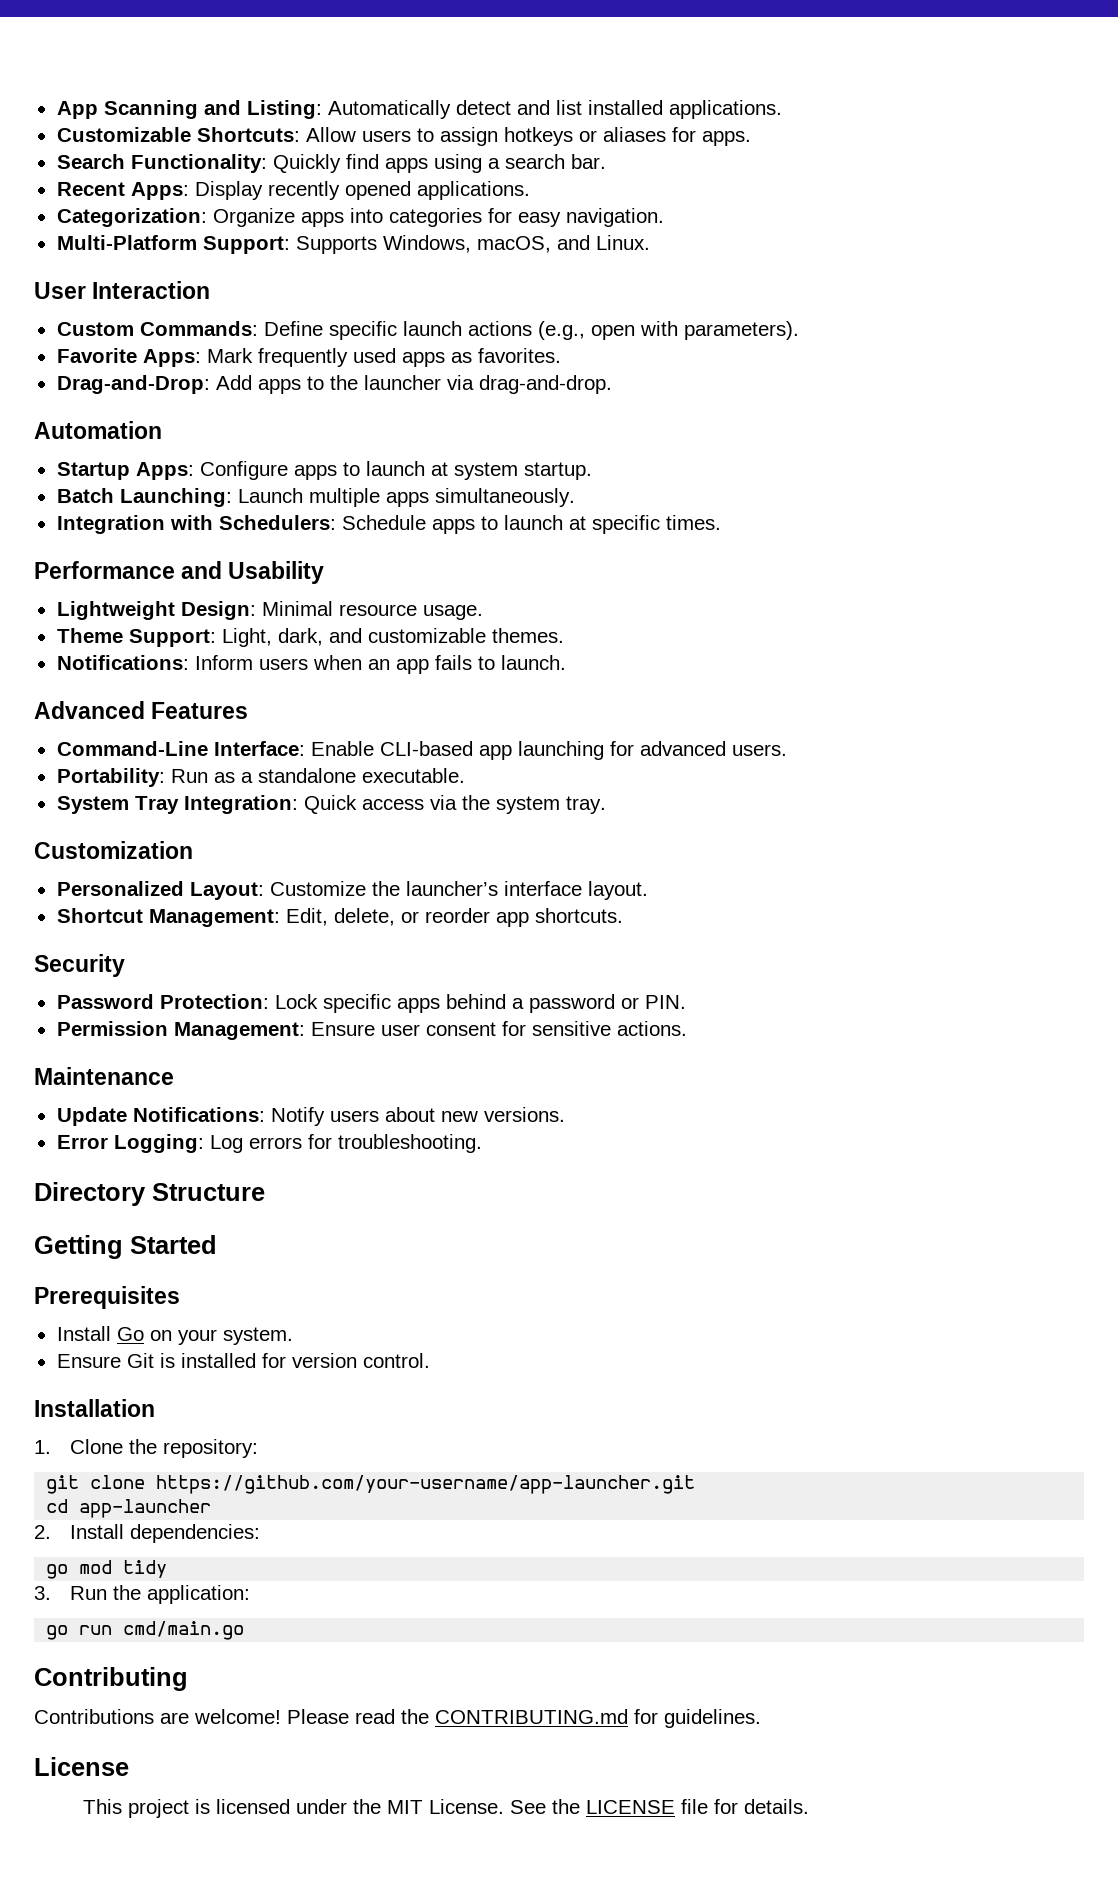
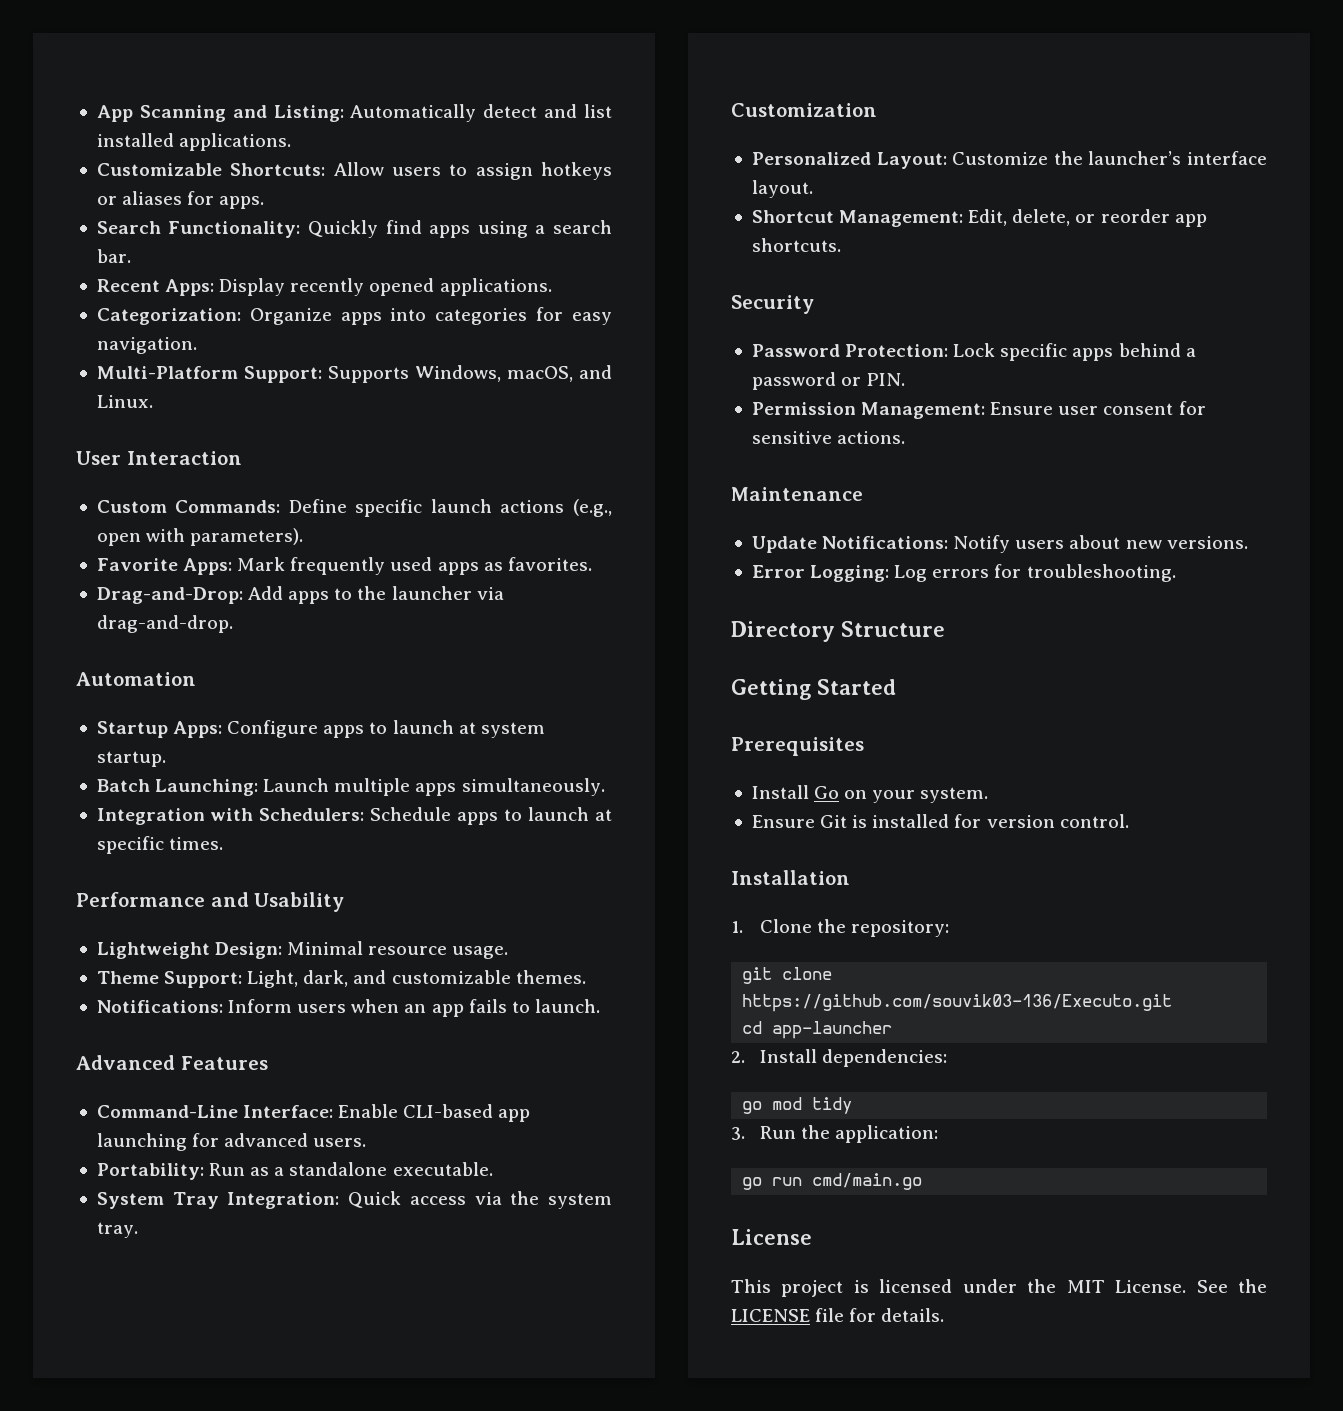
- git clone https://github.com/your-username/app-launcher.git
+ git clone https://github.com/souvik03-136/Executo.git
- Contributing
- Contributions are welcome! Please read the CONTRIBUTING.md for guidelines.

